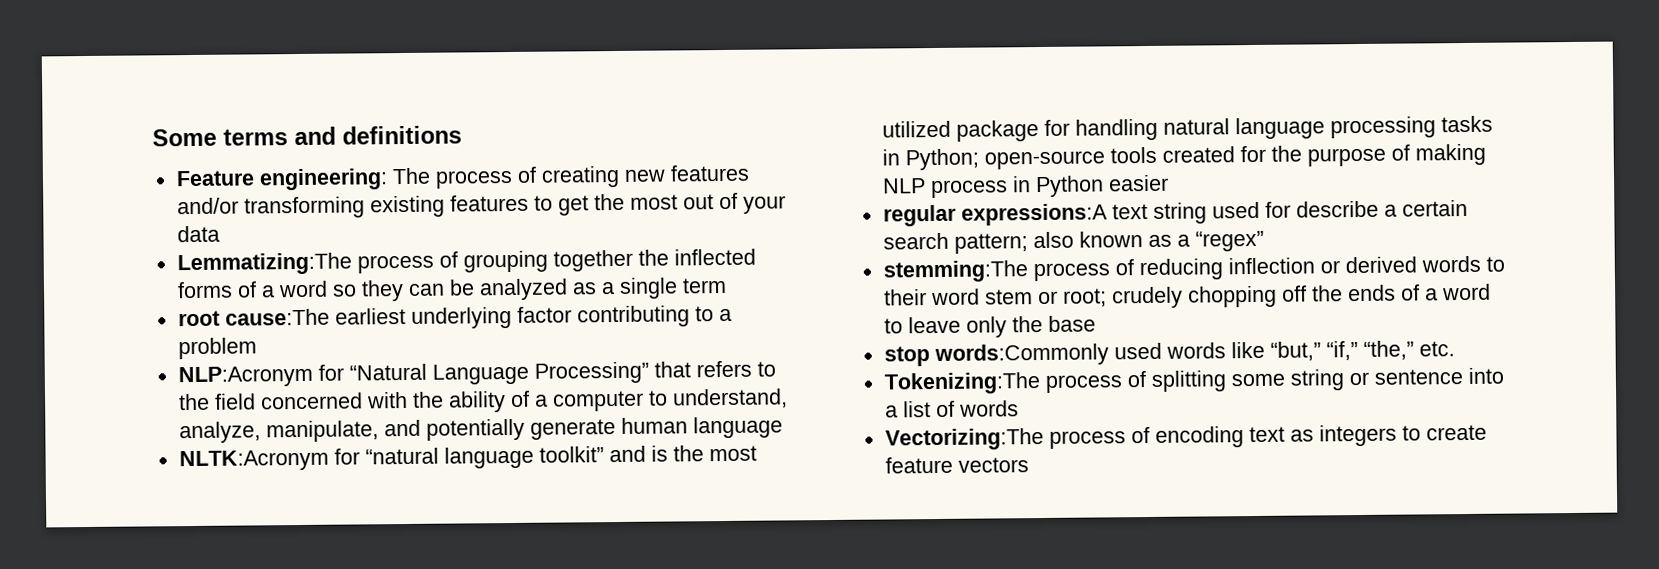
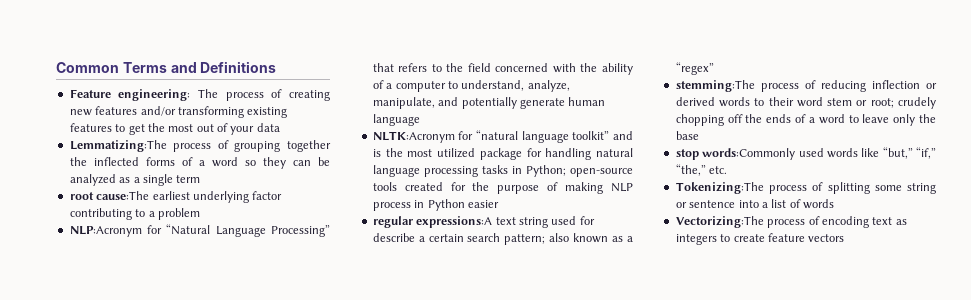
- Some terms and definitions
+ Common Terms and Definitions

